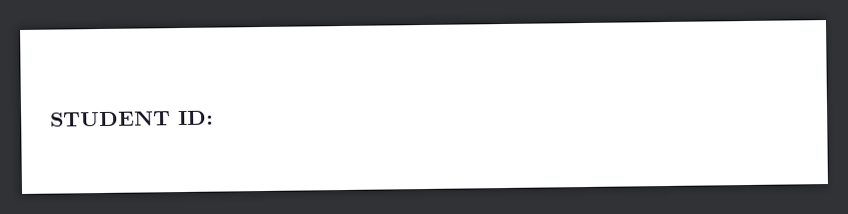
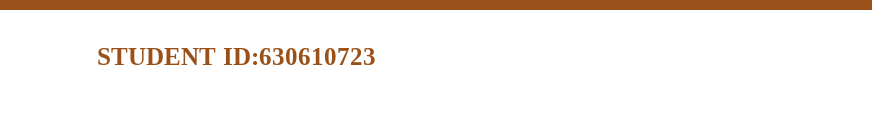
- STUDENT ID:
+ STUDENT ID:630610723

